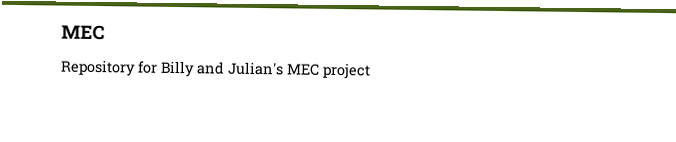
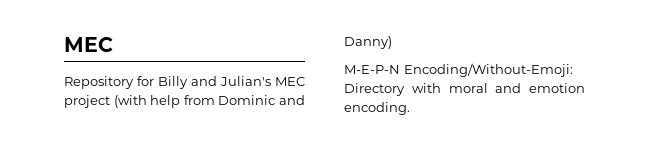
- Repository for Billy and Julian's MEC project
+ Repository for Billy and Julian's MEC project (with help from Dominic and Danny)
+ M-E-P-N Encoding/Without-Emoji: Directory with moral and emotion encoding.

